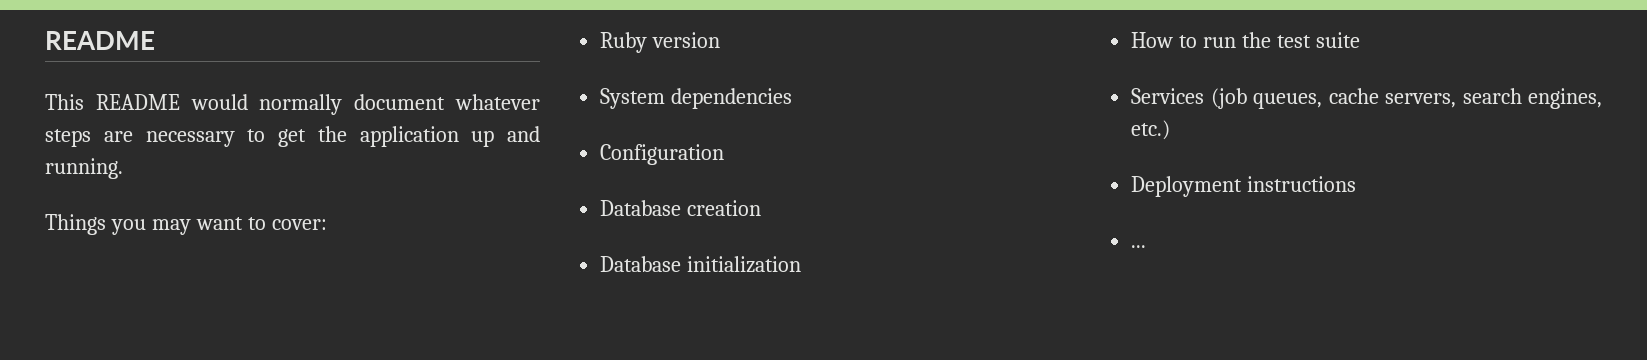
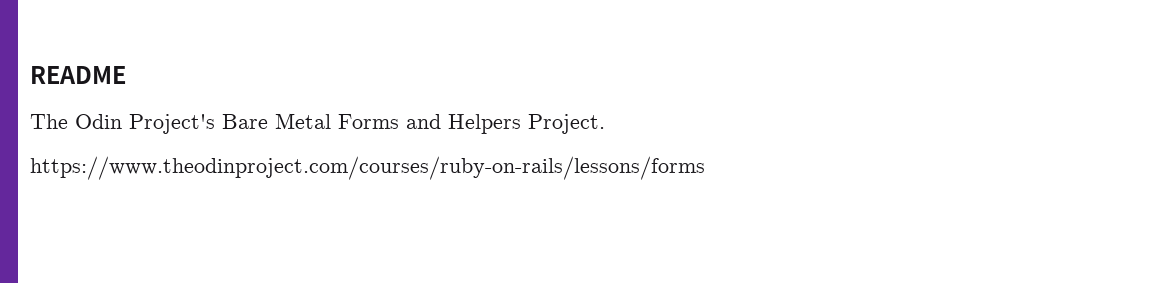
- This README would normally document whatever steps are necessary to get the application up and running.
- Things you may want to cover:
- Ruby version
- System dependencies
- Configuration
- Database creation
- Database initialization
- How to run the test suite
- Services (job queues, cache servers, search engines, etc.)
- Deployment instructions
- ...
+ The Odin Project's Bare Metal Forms and Helpers Project.
+ https://www.theodinproject.com/courses/ruby-on-rails/lessons/forms

